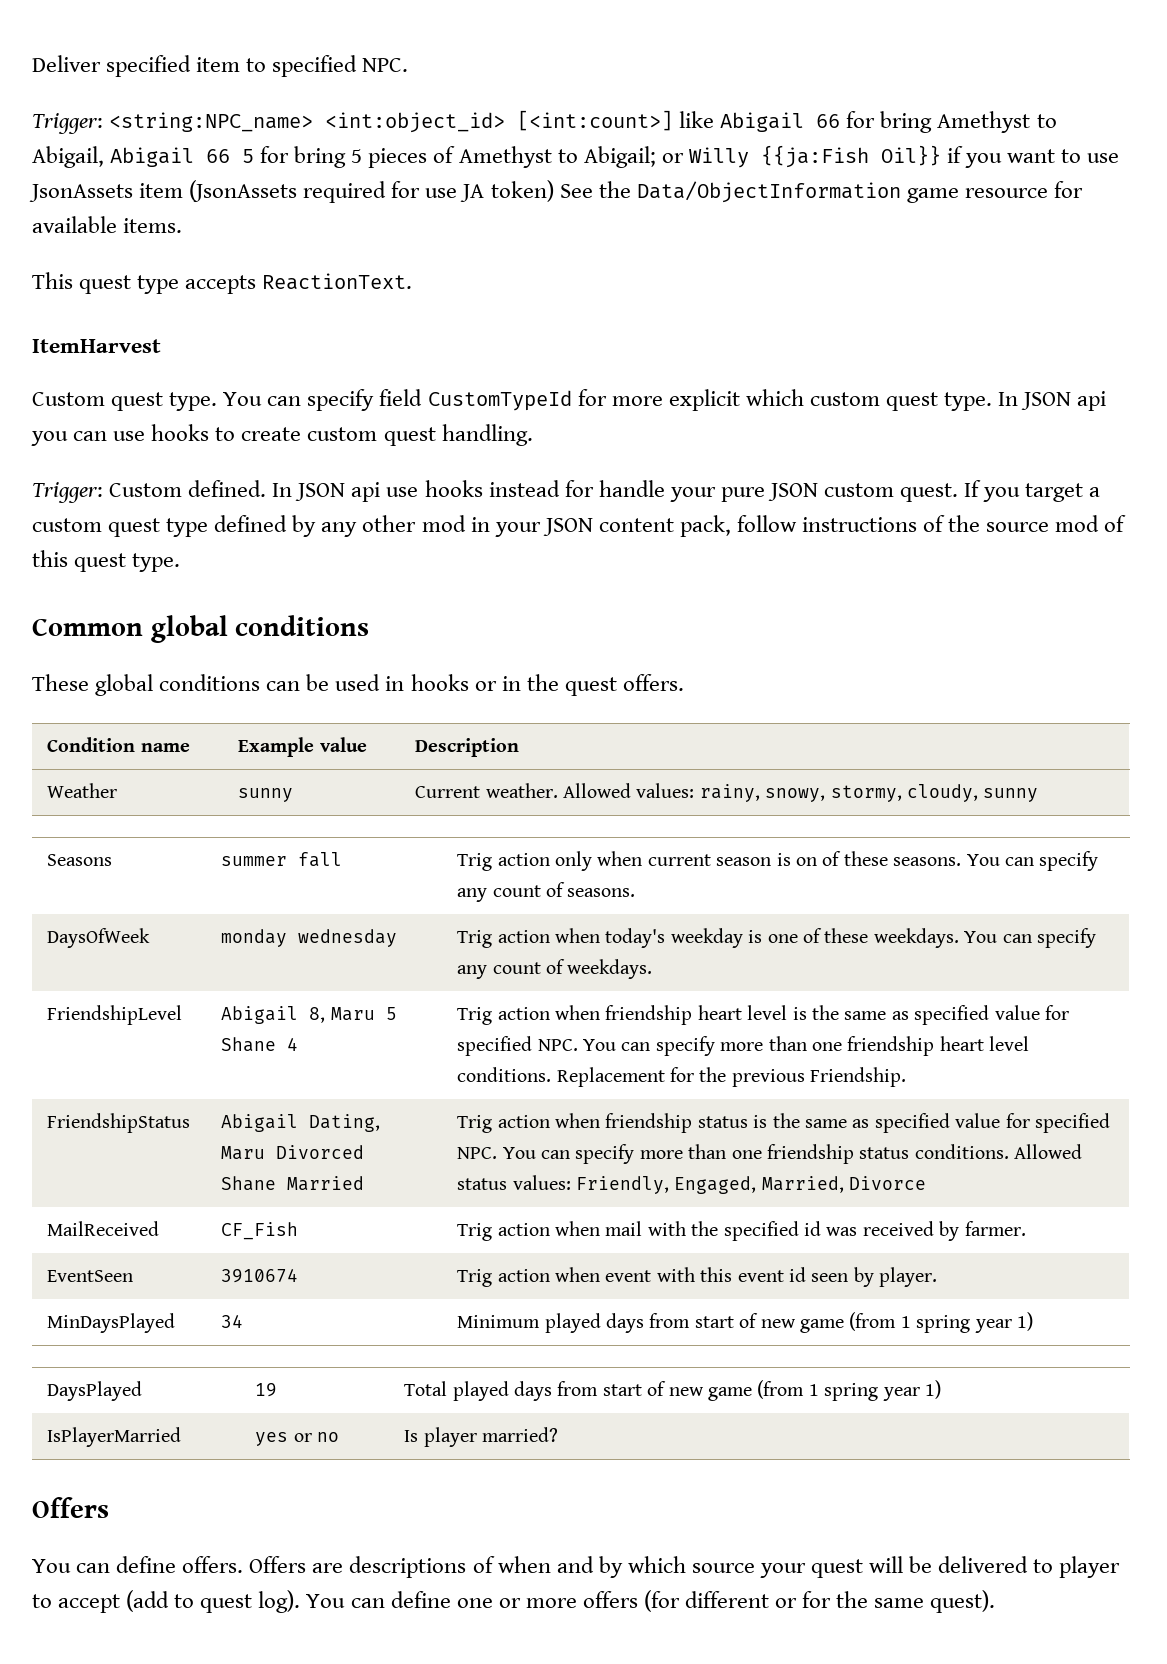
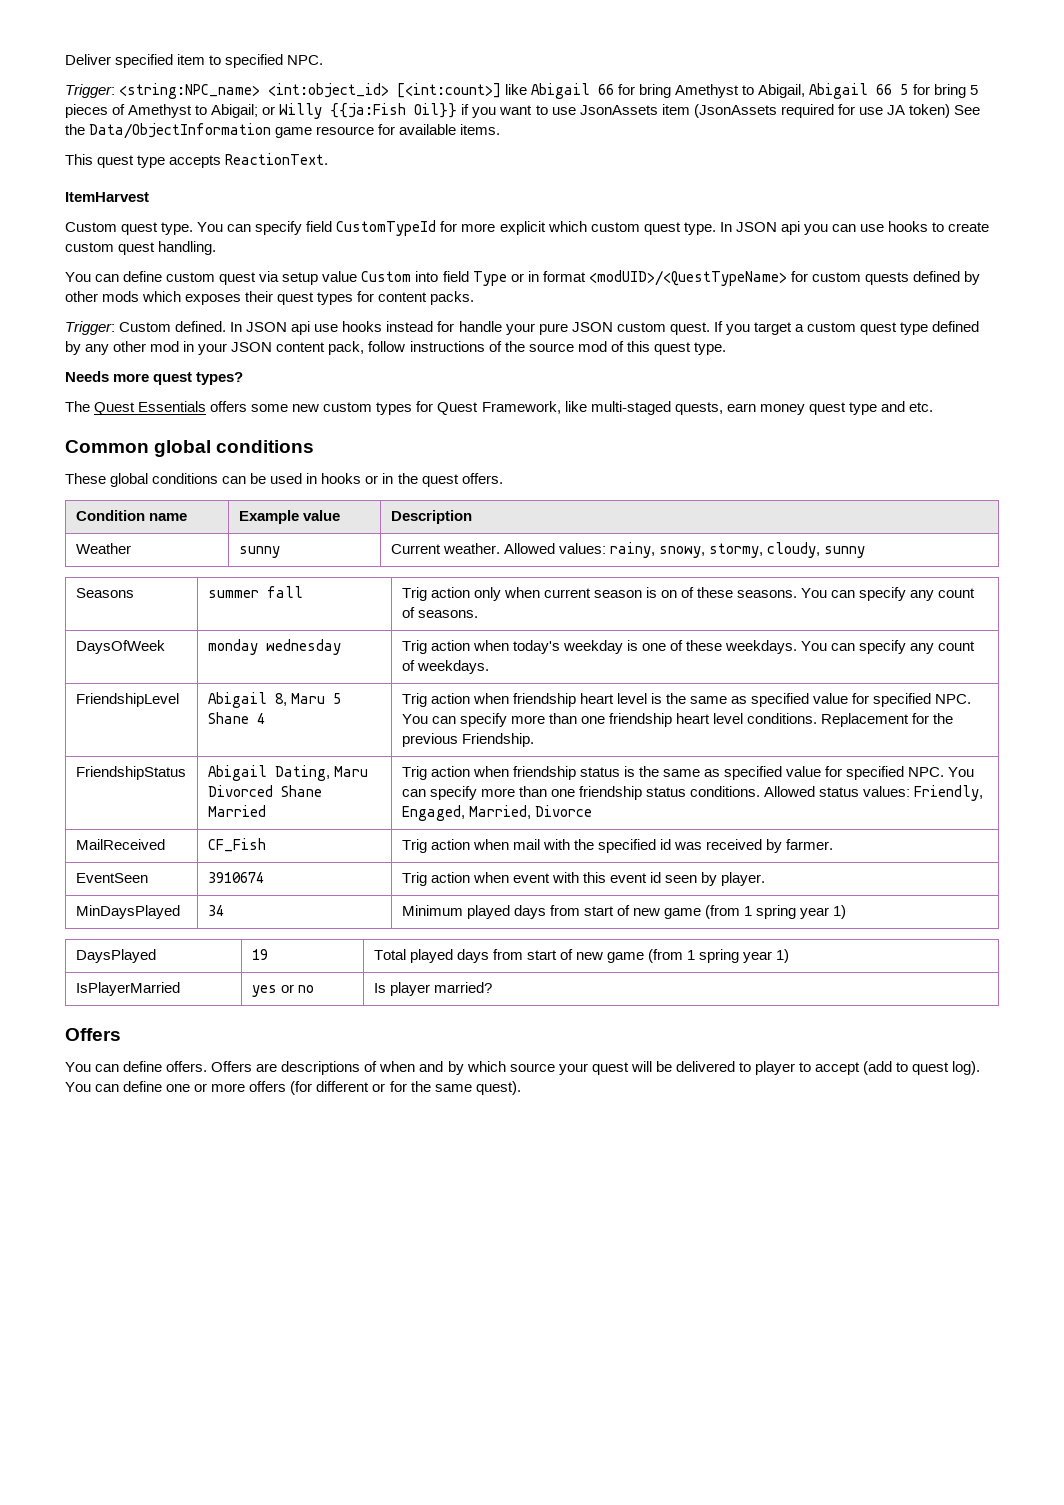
+ You can define custom quest via setup value Custom into field Type or in format <modUID>/<QuestTypeName> for custom quests defined by other mods which exposes their quest types for content packs.
+ Needs more quest types?
+ The Quest Essentials offers some new custom types for Quest Framework, like multi-staged quests, earn money quest type and etc.

